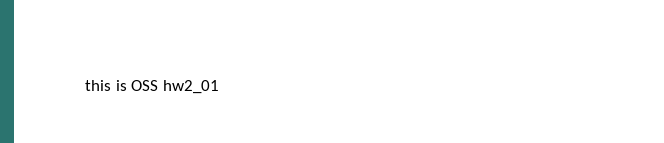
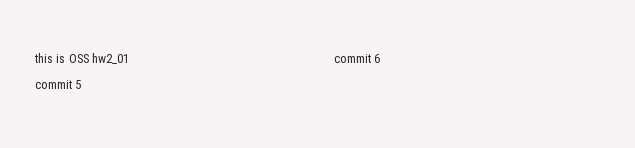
+ commit 5
+ commit 6

